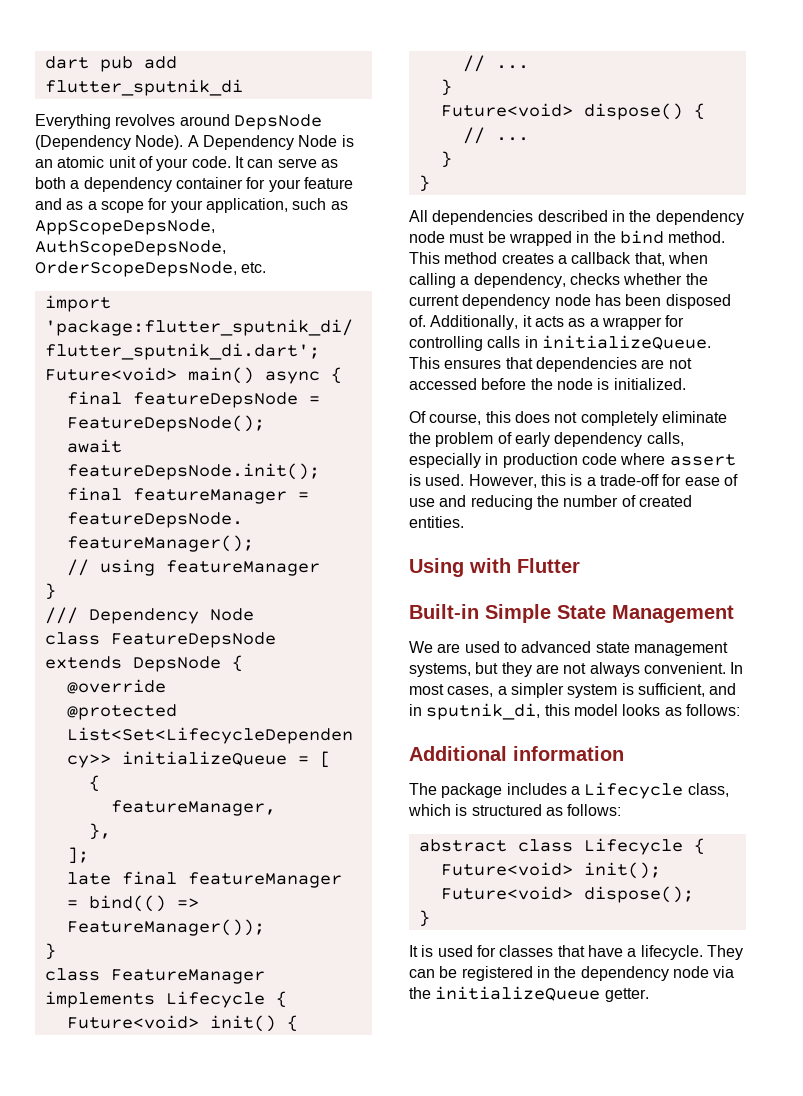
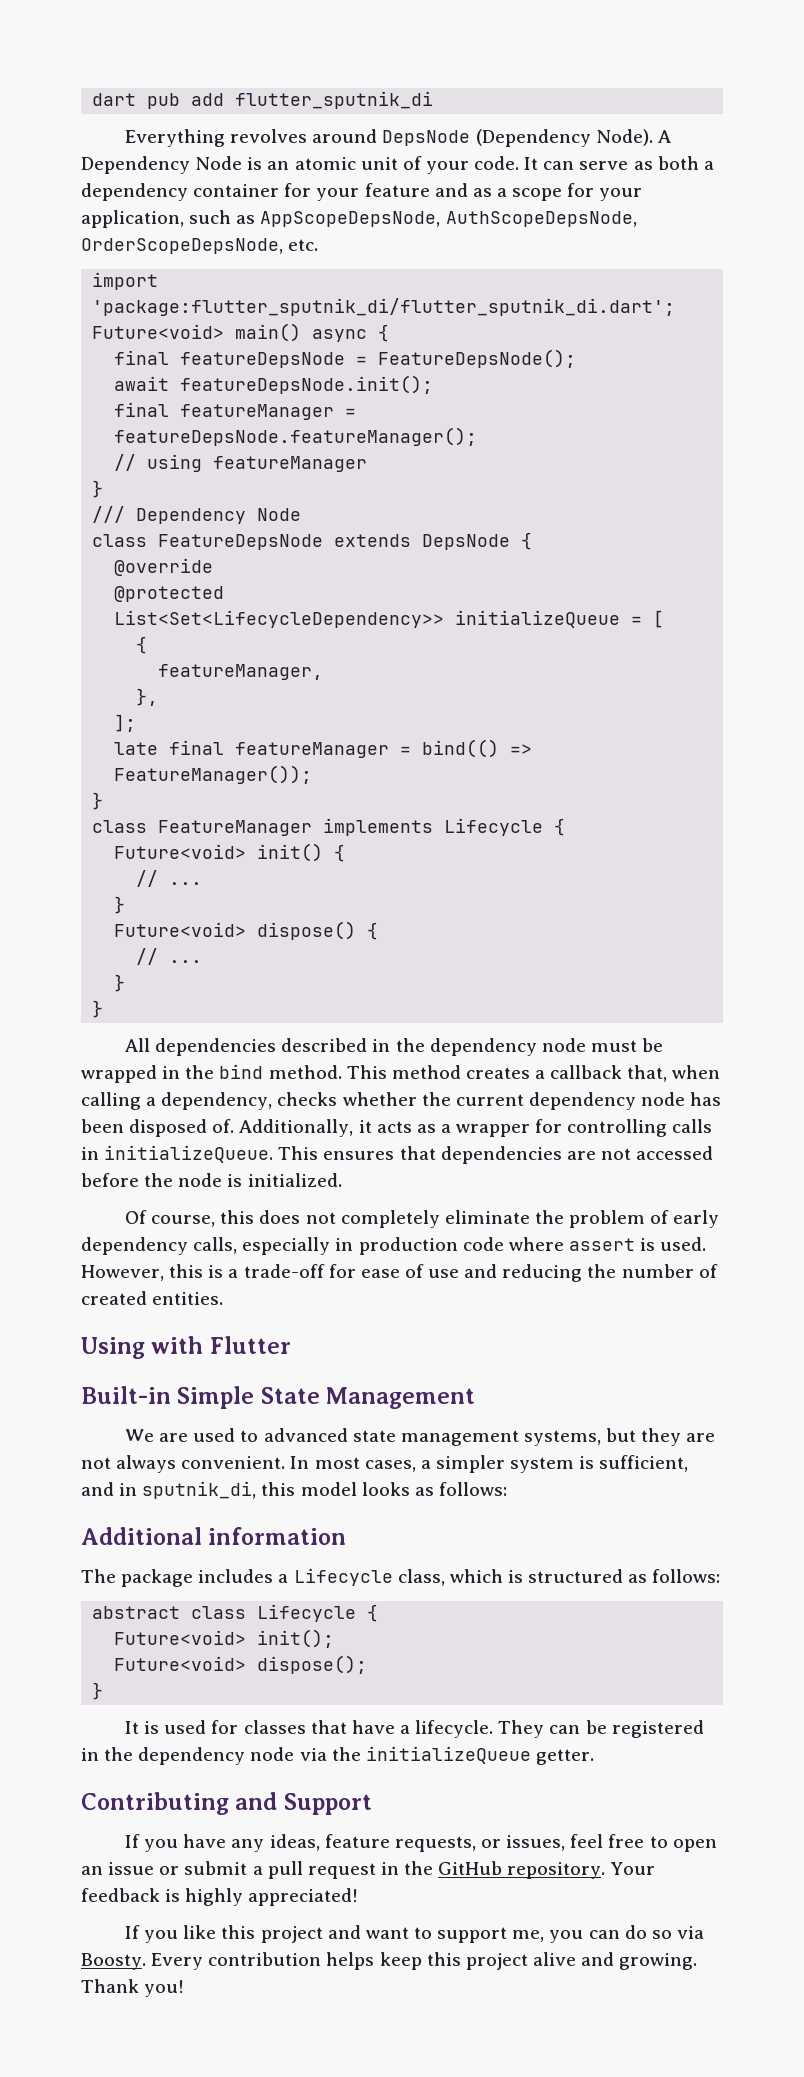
+ Contributing and Support
+ If you have any ideas, feature requests, or issues, feel free to open an issue or submit a pull request in the GitHub repository. Your feedback is highly appreciated!
+ If you like this project and want to support me, you can do so via Boosty. Every contribution helps keep this project alive and growing. Thank you!

